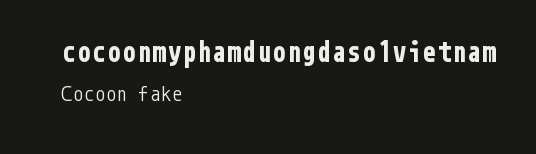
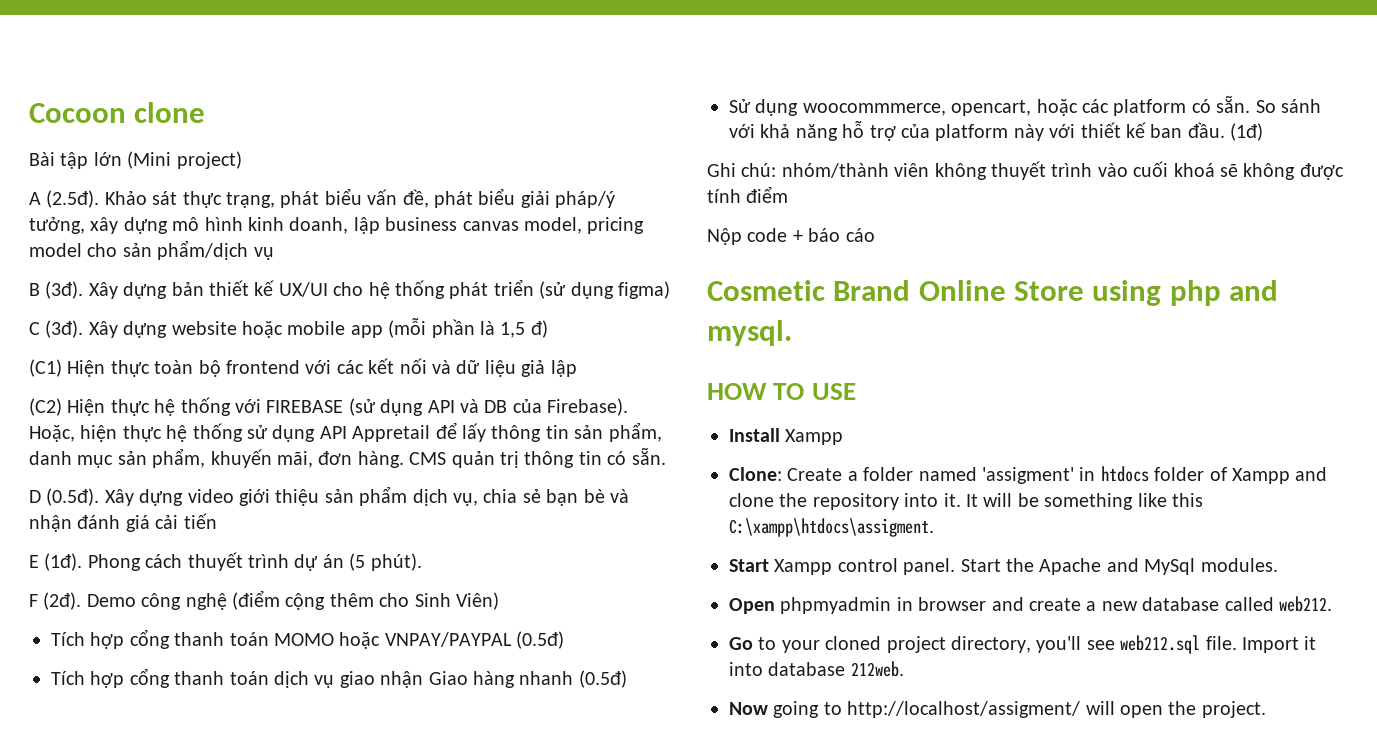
- cocoonmyphamduongdaso1vietnam
- Cocoon fake
+ Cocoon clone
+ Bài tập lớn (Mini project)
+ A (2.5đ). Khảo sát thực trạng, phát biểu vấn đề, phát biểu giải pháp/ý tưởng, xây dựng mô hình kinh doanh, lập business canvas model, pricing model cho sản phẩm/dịch vụ
+ B (3đ). Xây dựng bản thiết kế UX/UI cho hệ thống phát triển (sử dụng figma)
+ C (3đ). Xây dựng website hoặc mobile app (mỗi phần là 1,5 đ)
+ (C1) Hiện thực toàn bộ frontend với các kết nối và dữ liệu giả lập
+ (C2) Hiện thực hệ thống với FIREBASE (sử dụng API và DB của Firebase). Hoặc, hiện thực hệ thống sử dụng API Appretail để lấy thông tin sản phẩm, danh mục sản phẩm, khuyến mãi, đơn hàng. CMS quản trị thông tin có sẵn.
+ D (0.5đ). Xây dựng video giới thiệu sản phẩm dịch vụ, chia sẻ bạn bè và nhận đánh giá cải tiến
+ E (1đ). Phong cách thuyết trình dự án (5 phút).
+ F (2đ). Demo công nghệ (điểm cộng thêm cho Sinh Viên)
+ Tích hợp cổng thanh toán MOMO hoặc VNPAY/PAYPAL (0.5đ)
+ Tích hợp cổng thanh toán dịch vụ giao nhận Giao hàng nhanh (0.5đ)
+ Sử dụng woocommmerce, opencart, hoặc các platform có sẵn. So sánh với khả năng hỗ trợ của platform này với thiết kế ban đầu. (1đ)
+ Ghi chú: nhóm/thành viên không thuyết trình vào cuối khoá sẽ không được tính điểm
+ Nộp code + báo cáo
+ Cosmetic Brand Online Store using php and mysql.
+ HOW TO USE
+ Install Xampp
+ Clone: Create a folder named 'assigment' in htdocs folder of Xampp and clone the repository into it. It will be something like this C:\xampp\htdocs\assigment.
+ Start Xampp control panel. Start the Apache and MySql modules.
+ Open phpmyadmin in browser and create a new database called web212.
+ Go to your cloned project directory, you'll see web212.sql file. Import it into database 212web.
+ Now going to http://localhost/assigment/ will open the project.

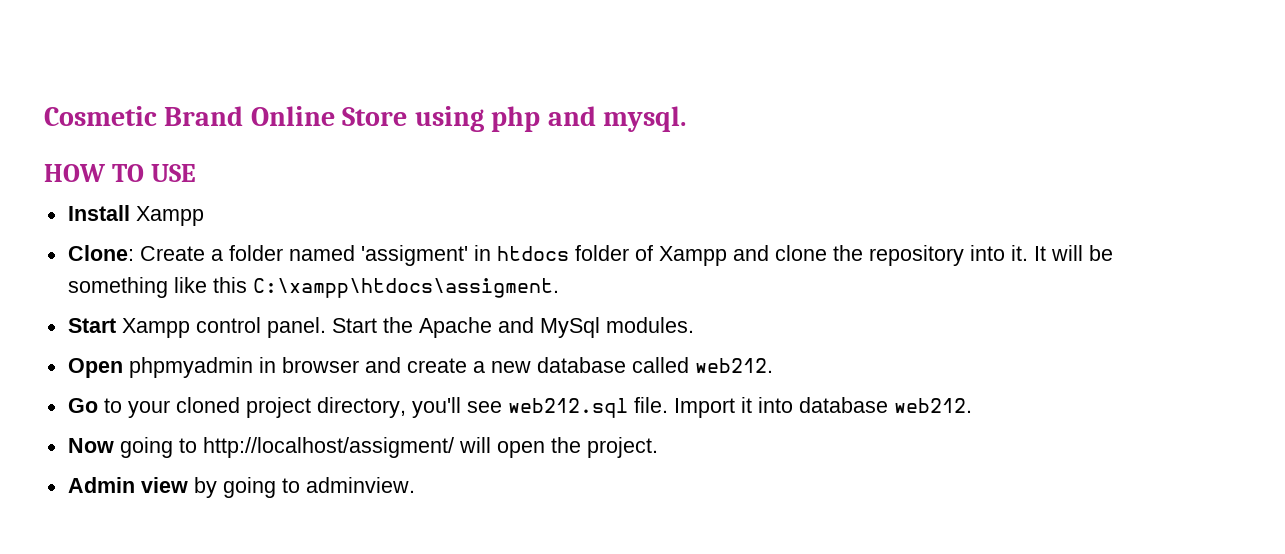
- Cocoon clone
- Bài tập lớn (Mini project)
- A (2.5đ). Khảo sát thực trạng, phát biểu vấn đề, phát biểu giải pháp/ý tưởng, xây dựng mô hình kinh doanh, lập business canvas model, pricing model cho sản phẩm/dịch vụ
- B (3đ). Xây dựng bản thiết kế UX/UI cho hệ thống phát triển (sử dụng figma)
- C (3đ). Xây dựng website hoặc mobile app (mỗi phần là 1,5 đ)
- (C1) Hiện thực toàn bộ frontend với các kết nối và dữ liệu giả lập
- (C2) Hiện thực hệ thống với FIREBASE (sử dụng API và DB của Firebase). Hoặc, hiện thực hệ thống sử dụng API Appretail để lấy thông tin sản phẩm, danh mục sản phẩm, khuyến mãi, đơn hàng. CMS quản trị thông tin có sẵn.
- D (0.5đ). Xây dựng video giới thiệu sản phẩm dịch vụ, chia sẻ bạn bè và nhận đánh giá cải tiến
- E (1đ). Phong cách thuyết trình dự án (5 phút).
- F (2đ). Demo công nghệ (điểm cộng thêm cho Sinh Viên)
- Tích hợp cổng thanh toán MOMO hoặc VNPAY/PAYPAL (0.5đ)
- Tích hợp cổng thanh toán dịch vụ giao nhận Giao hàng nhanh (0.5đ)
- Sử dụng woocommmerce, opencart, hoặc các platform có sẵn. So sánh với khả năng hỗ trợ của platform này với thiết kế ban đầu. (1đ)
- Ghi chú: nhóm/thành viên không thuyết trình vào cuối khoá sẽ không được tính điểm
- Nộp code + báo cáo
- Import it into database 212web.
+ Import it into database web212.
+ Admin view by going to adminview.

